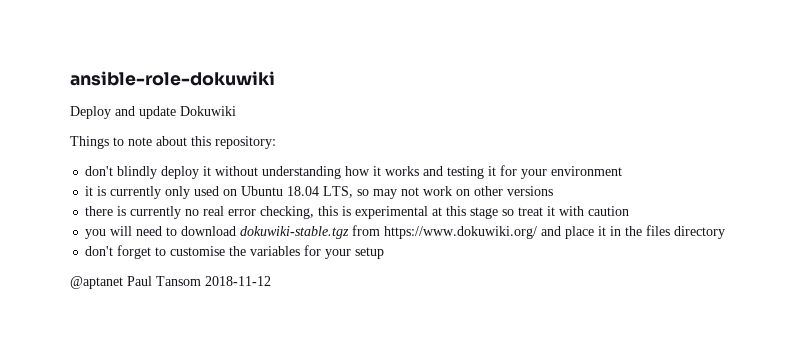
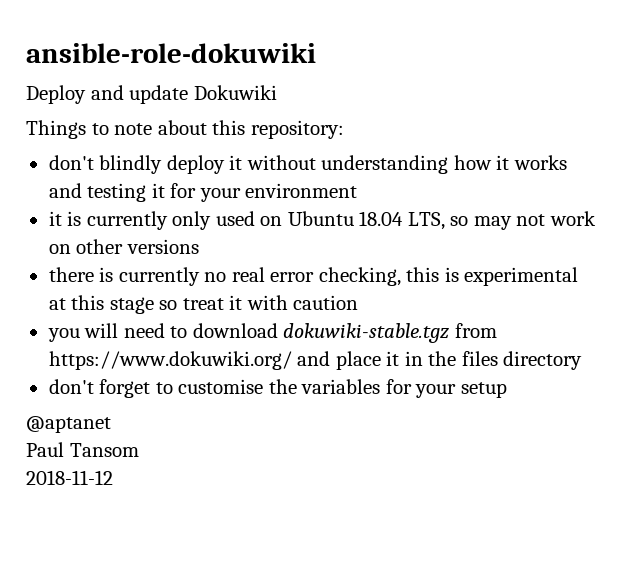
- @aptanet Paul Tansom 2018-11-12
+ @aptanet
+ Paul Tansom
+ 2018-11-12

